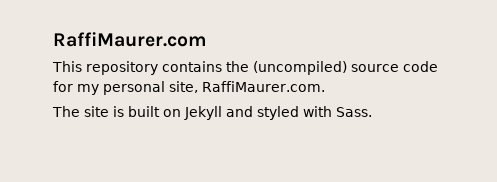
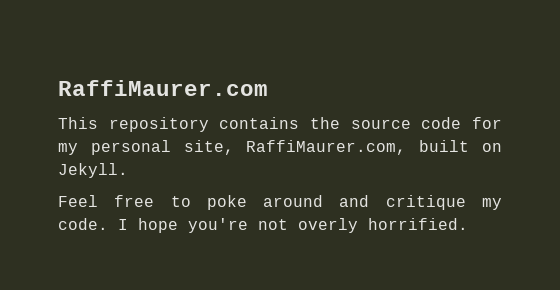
- This repository contains the (uncompiled) source code for my personal site, RaffiMaurer.com.
- The site is built on Jekyll and styled with Sass.
+ This repository contains the source code for my personal site, RaffiMaurer.com, built on Jekyll.
+ Feel free to poke around and critique my code. I hope you're not overly horrified.

